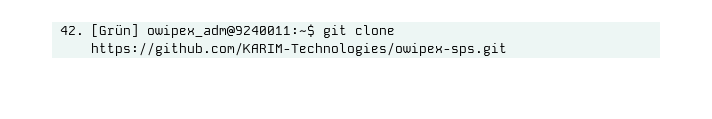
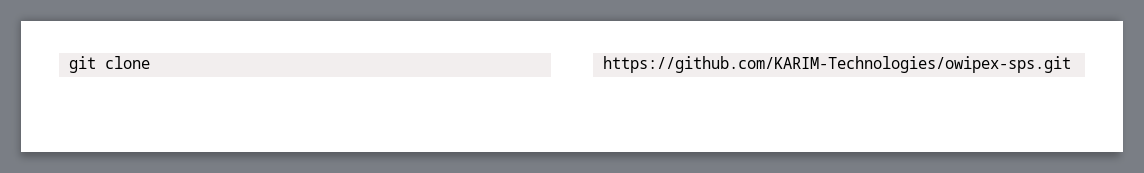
- 42. [Grün] owipex_adm@9240011:~$ git clone https://github.com/KARIM-Technologies/owipex-sps.git
+ git clone https://github.com/KARIM-Technologies/owipex-sps.git

